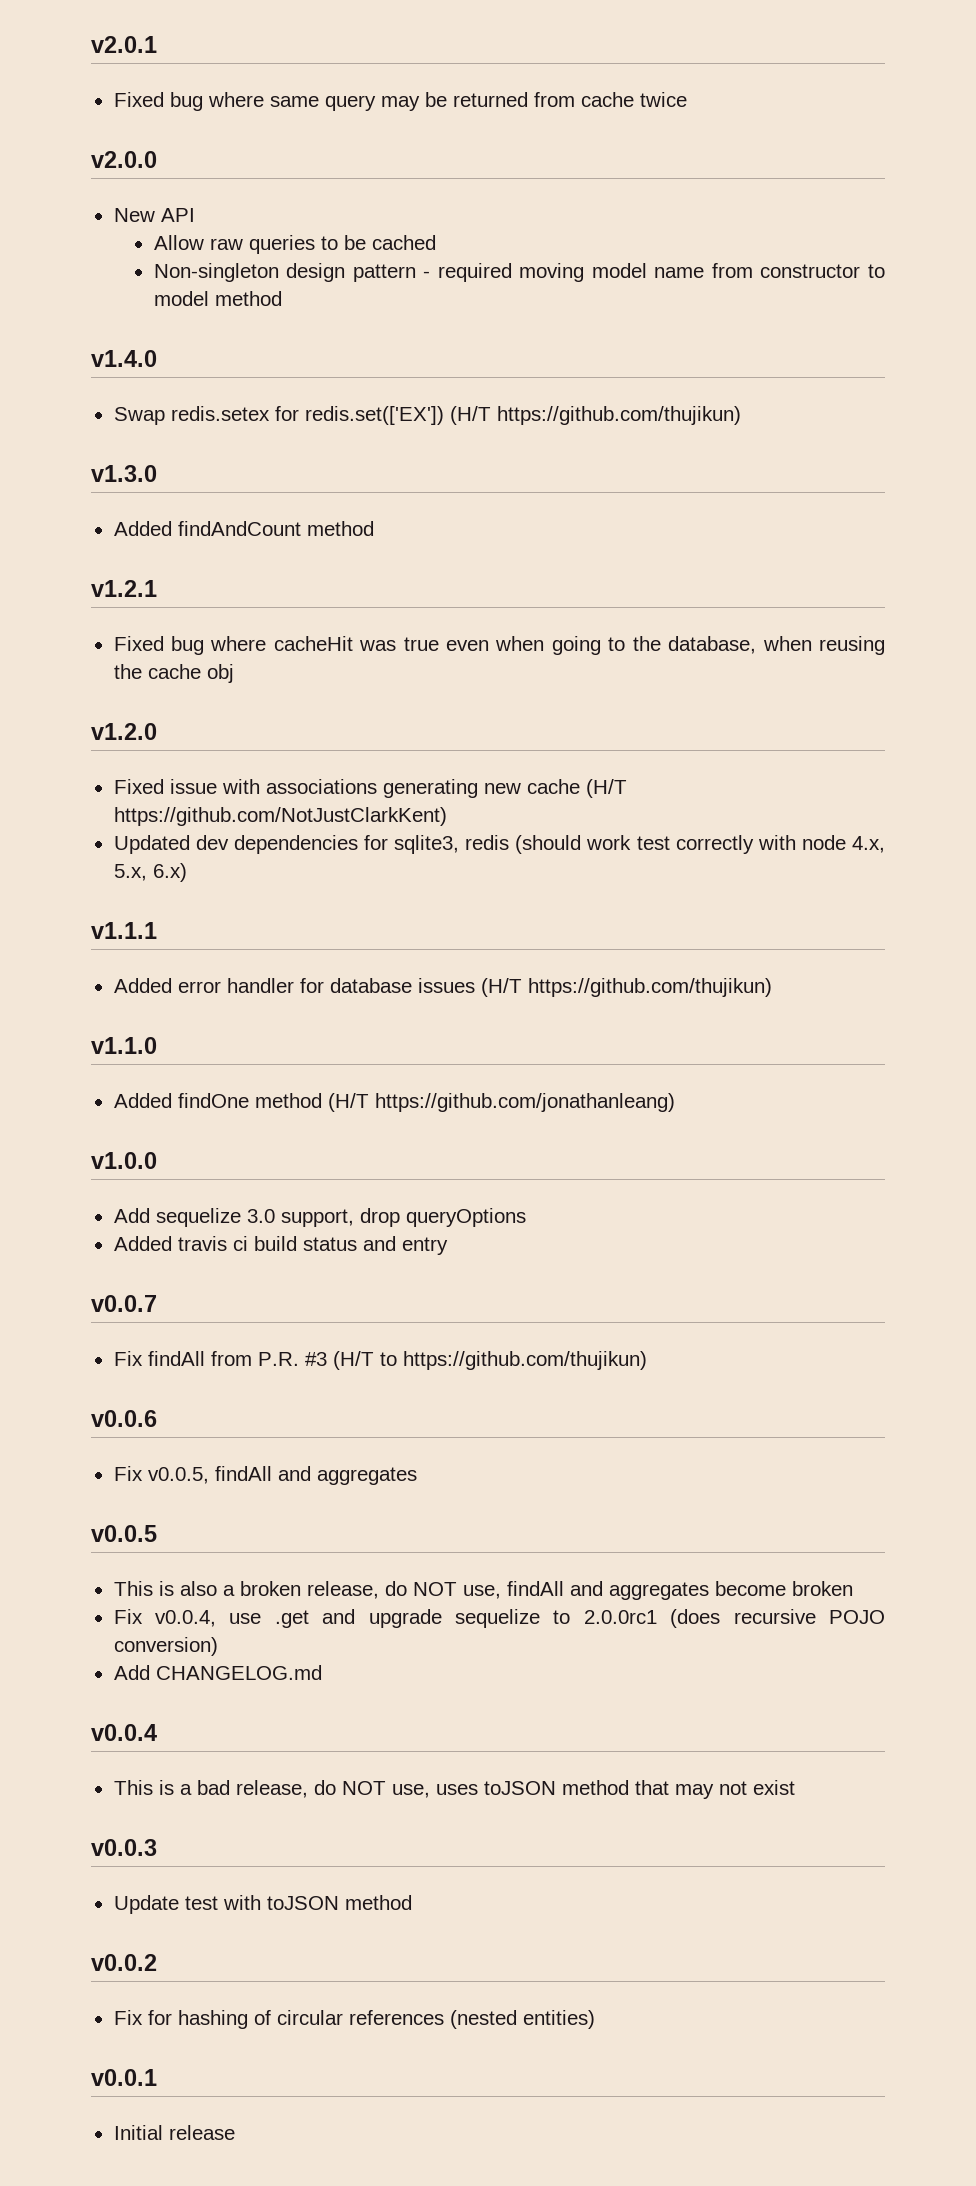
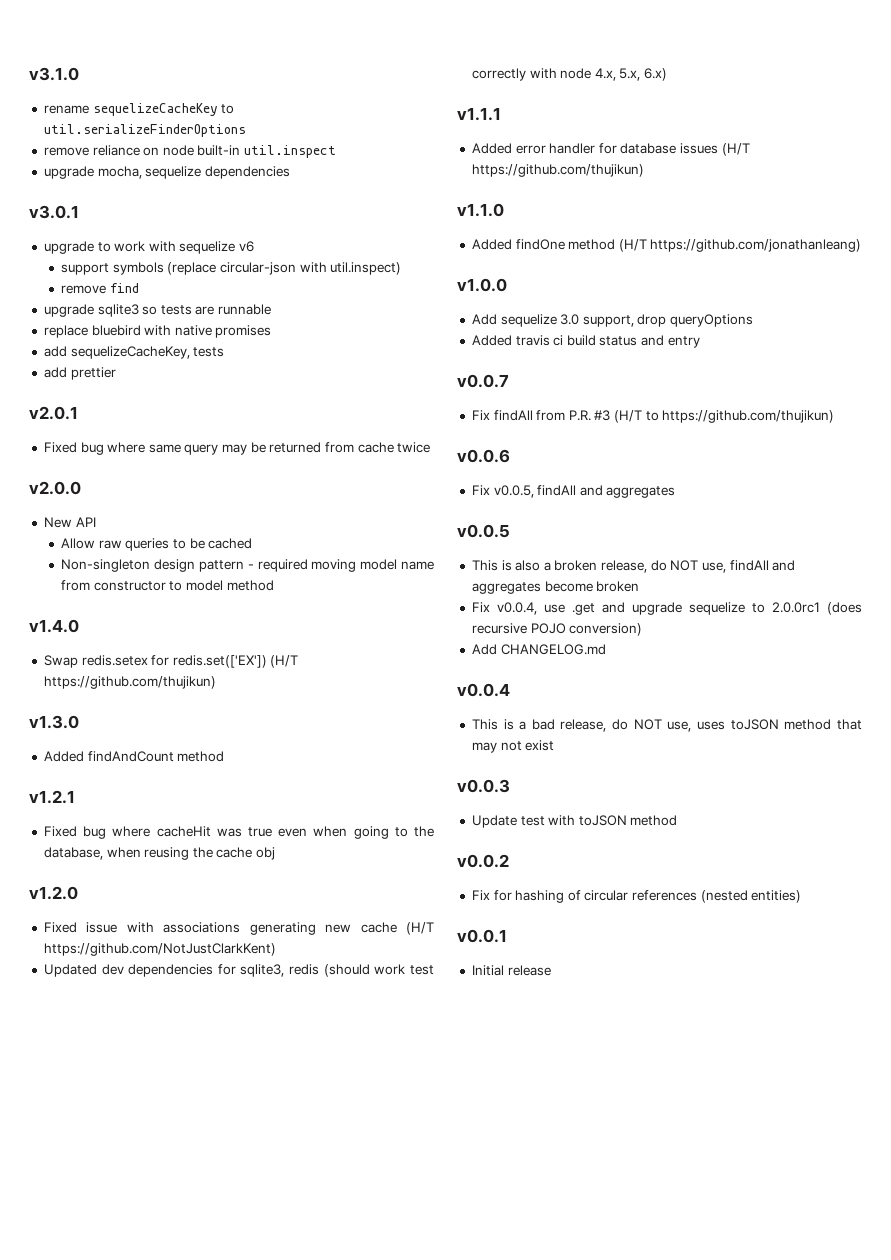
+ v3.1.0
+ rename sequelizeCacheKey to util.serializeFinderOptions
+ remove reliance on node built-in util.inspect
+ upgrade mocha, sequelize dependencies
+ v3.0.1
+ upgrade to work with sequelize v6
+ support symbols (replace circular-json with util.inspect)
+ remove find
+ upgrade sqlite3 so tests are runnable
+ replace bluebird with native promises
+ add sequelizeCacheKey, tests
+ add prettier

